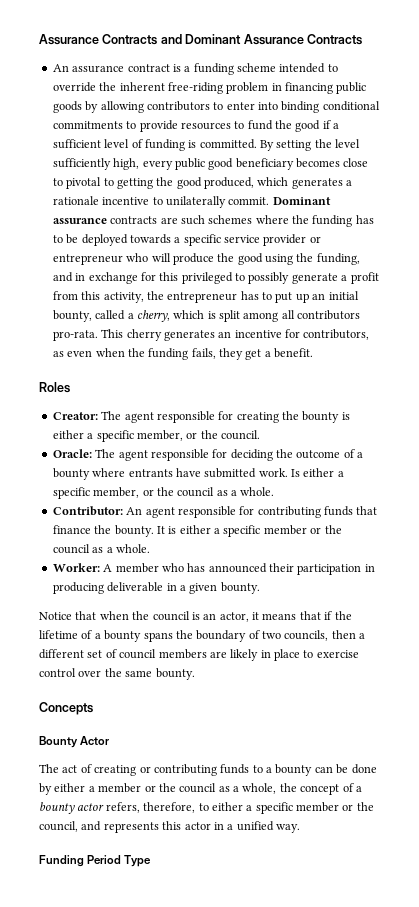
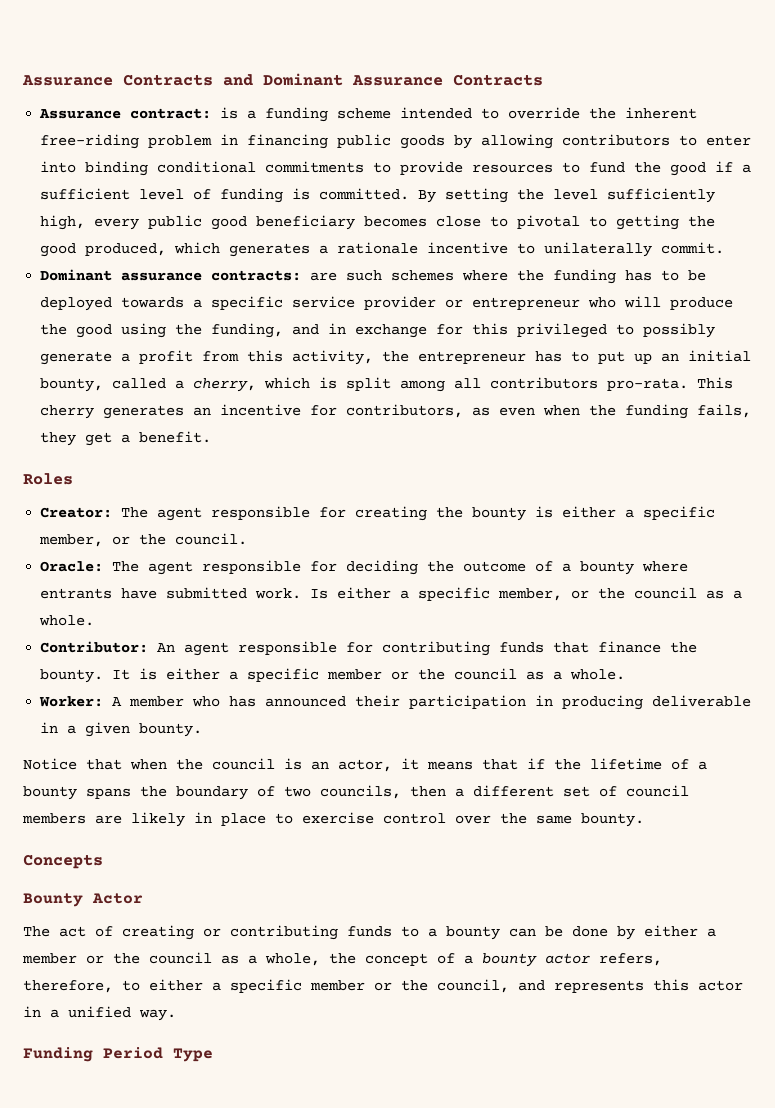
- An assurance contract is a funding scheme intended to override the inherent free-riding problem in financing public goods by allowing contributors to enter into binding conditional commitments to provide resources to fund the good if a sufficient level of funding is committed.
+ Assurance contract: is a funding scheme intended to override the inherent free-riding problem in financing public goods by allowing contributors to enter into binding conditional commitments to provide resources to fund the good if a sufficient level of funding is committed.
- By setting the level sufficiently high, every public good beneficiary becomes close to pivotal to getting the good produced, which generates a rationale incentive to unilaterally commit. Dominant assurance contracts are such schemes where the funding has to be deployed towards a specific service provider or entrepreneur who will produce the good using the funding, and in exchange for this privileged to possibly generate a profit from this activity, the entrepreneur has to put up an initial bounty, called a cherry, which is split among all contributors pro-rata.
+ By setting the level sufficiently high, every public good beneficiary becomes close to pivotal to getting the good produced, which generates a rationale incentive to unilaterally commit.
+ Dominant assurance contracts: are such schemes where the funding has to be deployed towards a specific service provider or entrepreneur who will produce the good using the funding, and in exchange for this privileged to possibly generate a profit from this activity, the entrepreneur has to put up an initial bounty, called a cherry, which is split among all contributors pro-rata.

